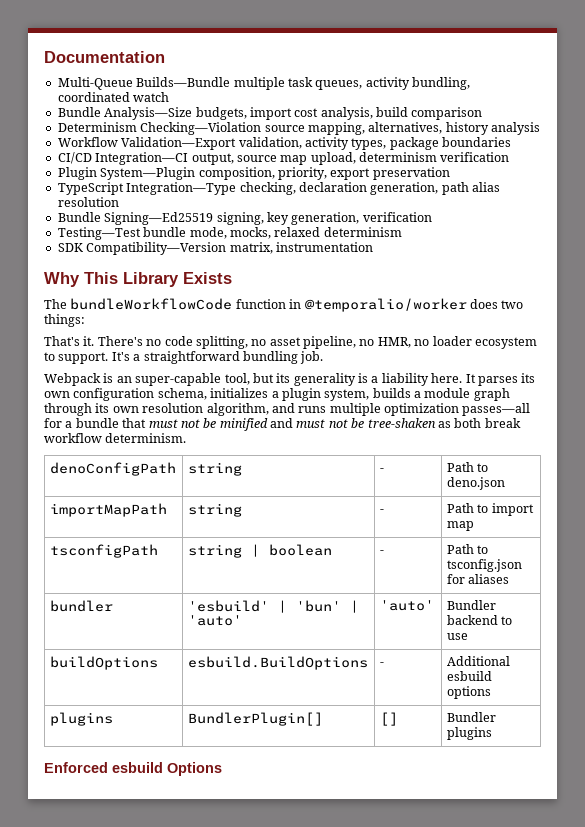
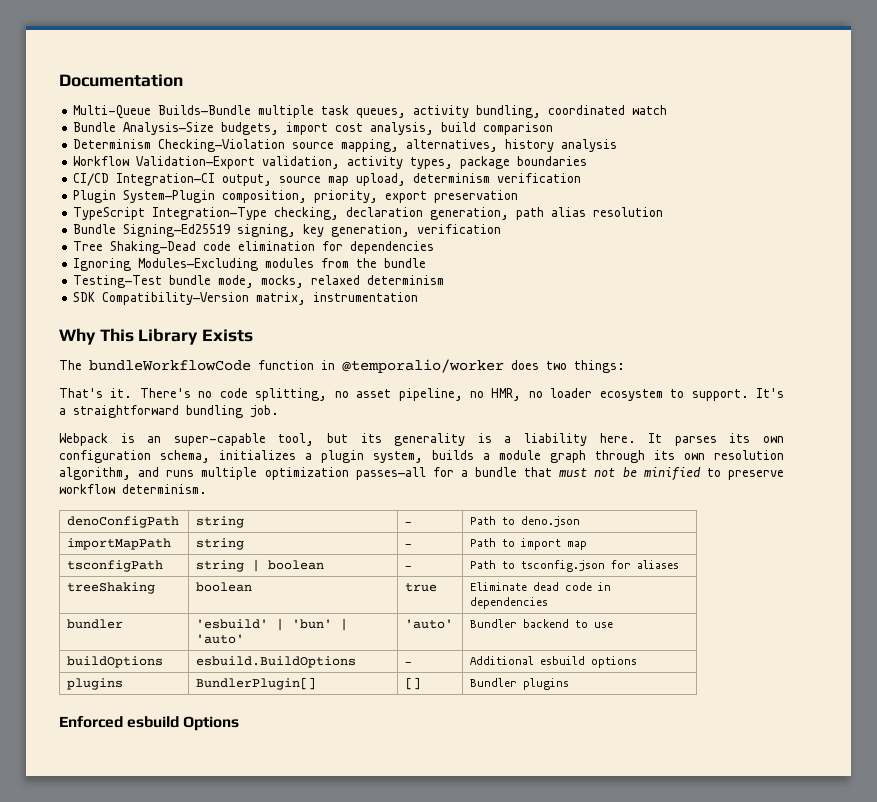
+ Tree Shaking—Dead code elimination for dependencies
+ Ignoring Modules—Excluding modules from the bundle
- It parses its own configuration schema, initializes a plugin system, builds a module graph through its own resolution algorithm, and runs multiple optimization passes—all for a bundle that must not be minified and must not be tree-shaken as both break workflow determinism.
+ It parses its own configuration schema, initializes a plugin system, builds a module graph through its own resolution algorithm, and runs multiple optimization passes—all for a bundle that must not be minified to preserve workflow determinism.
+ treeShaking | boolean | true | Eliminate dead code in dependencies

